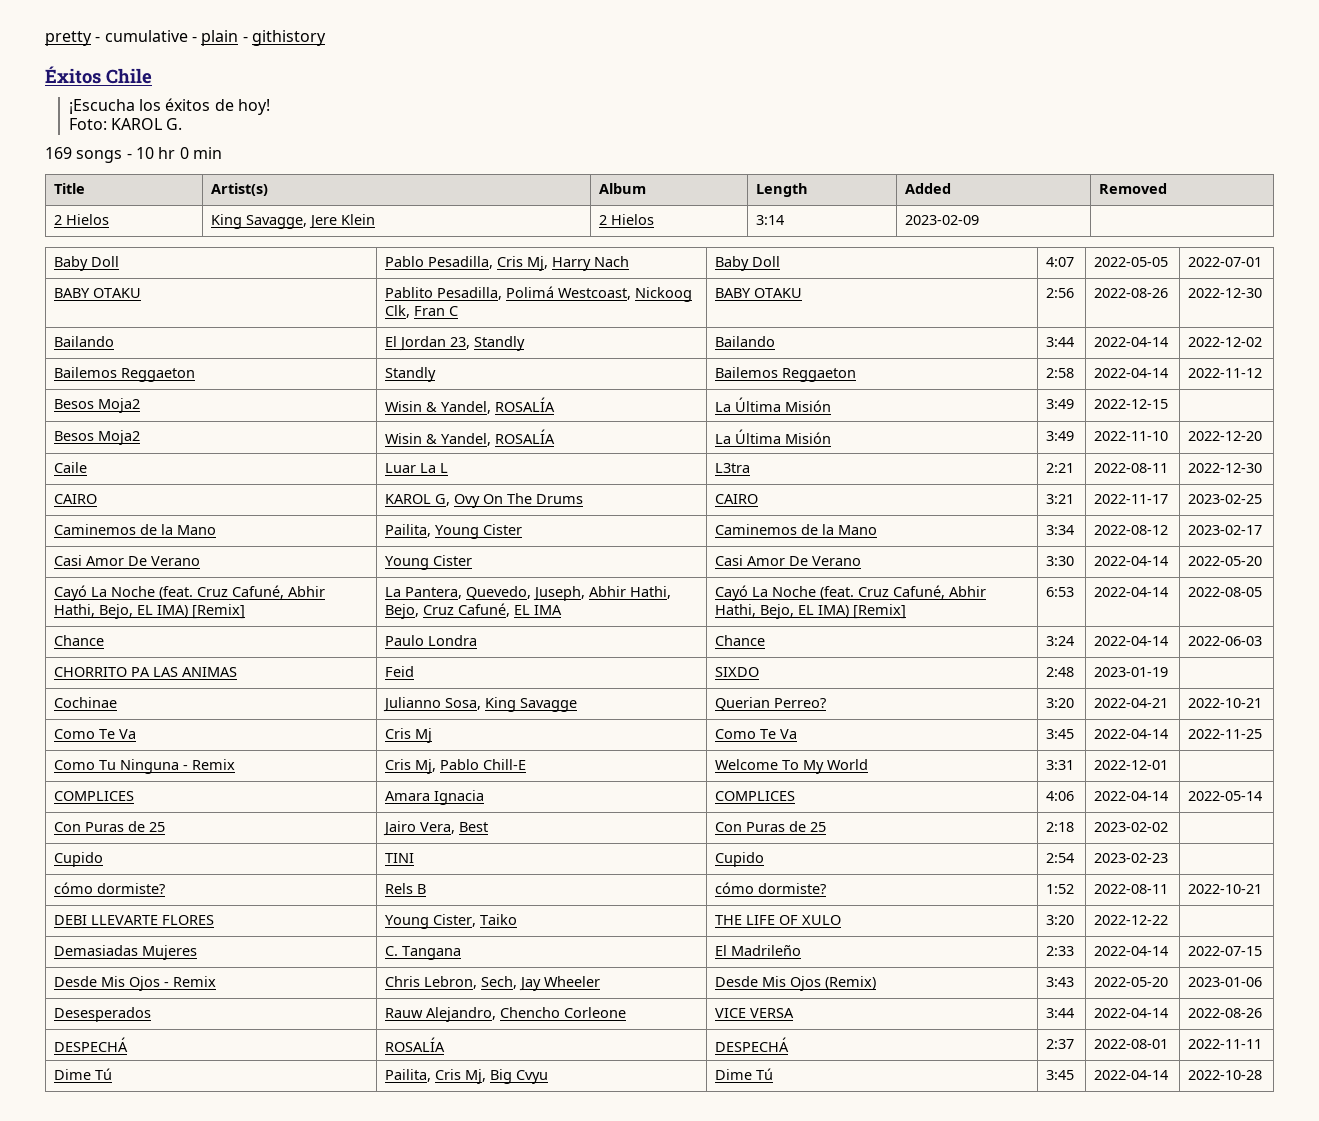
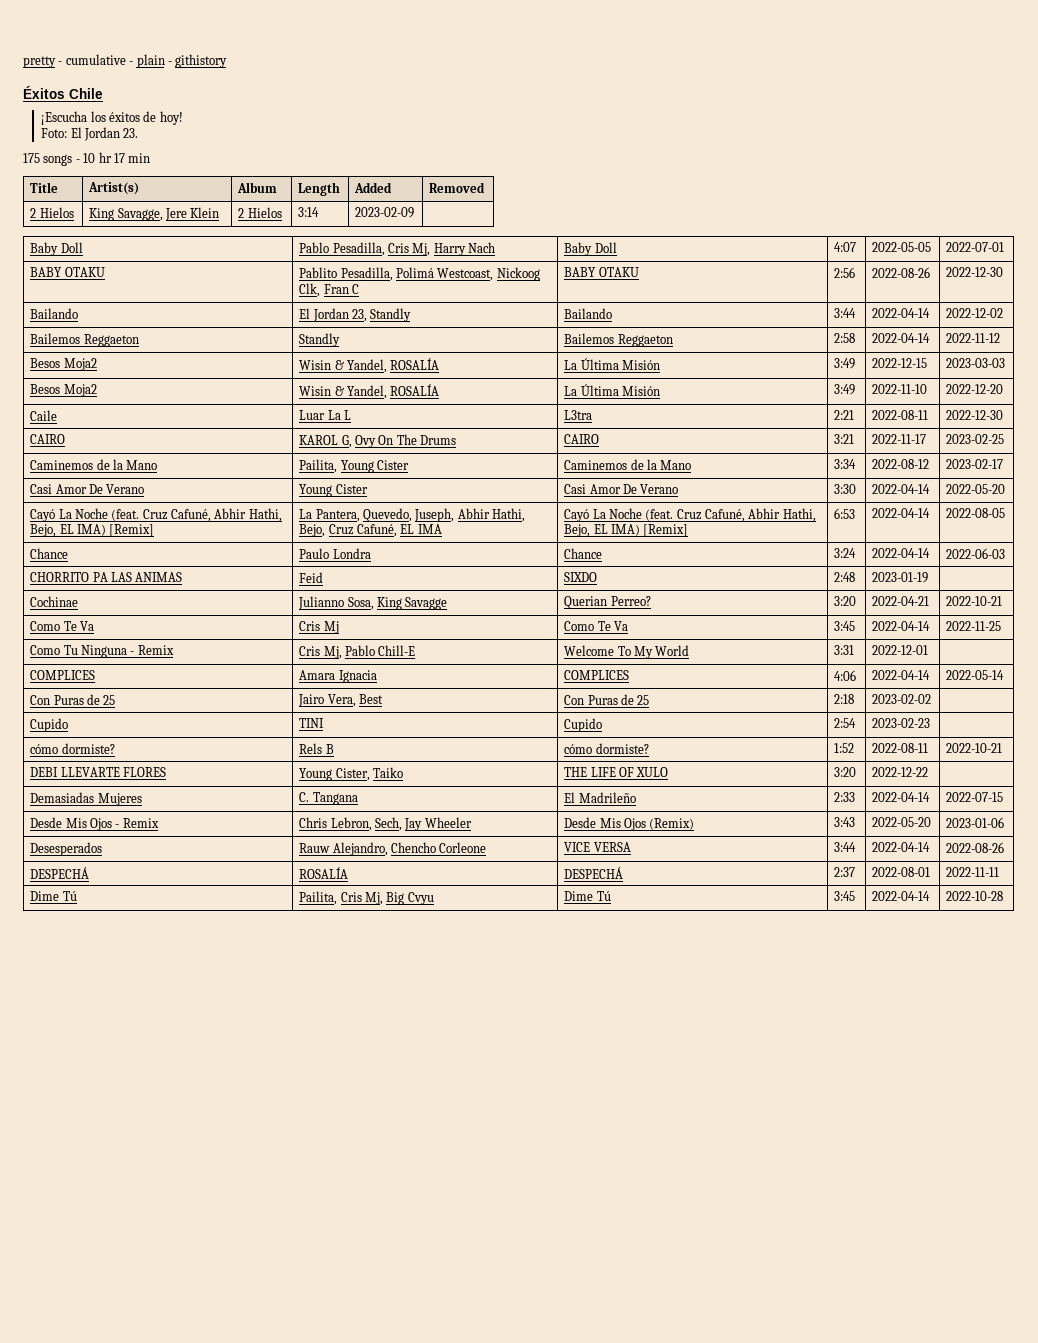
- Foto: KAROL G.
- 169 songs - 10 hr 0 min
+ Foto: El Jordan 23.
+ 175 songs - 10 hr 17 min
- Besos Moja2 | Wisin & Yandel, ROSALÍA | La Última Misión | 3:49 | 2022-12-15 |
+ Besos Moja2 | Wisin & Yandel, ROSALÍA | La Última Misión | 3:49 | 2022-12-15 | 2023-03-03

